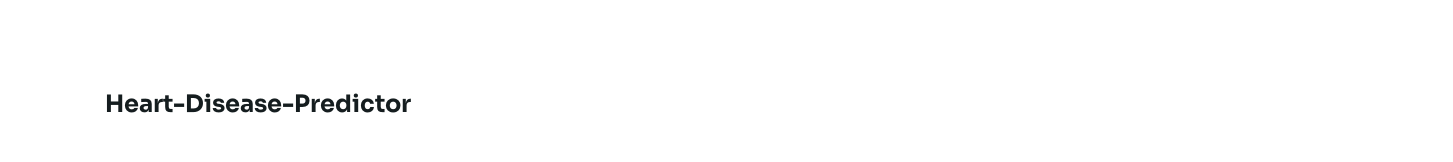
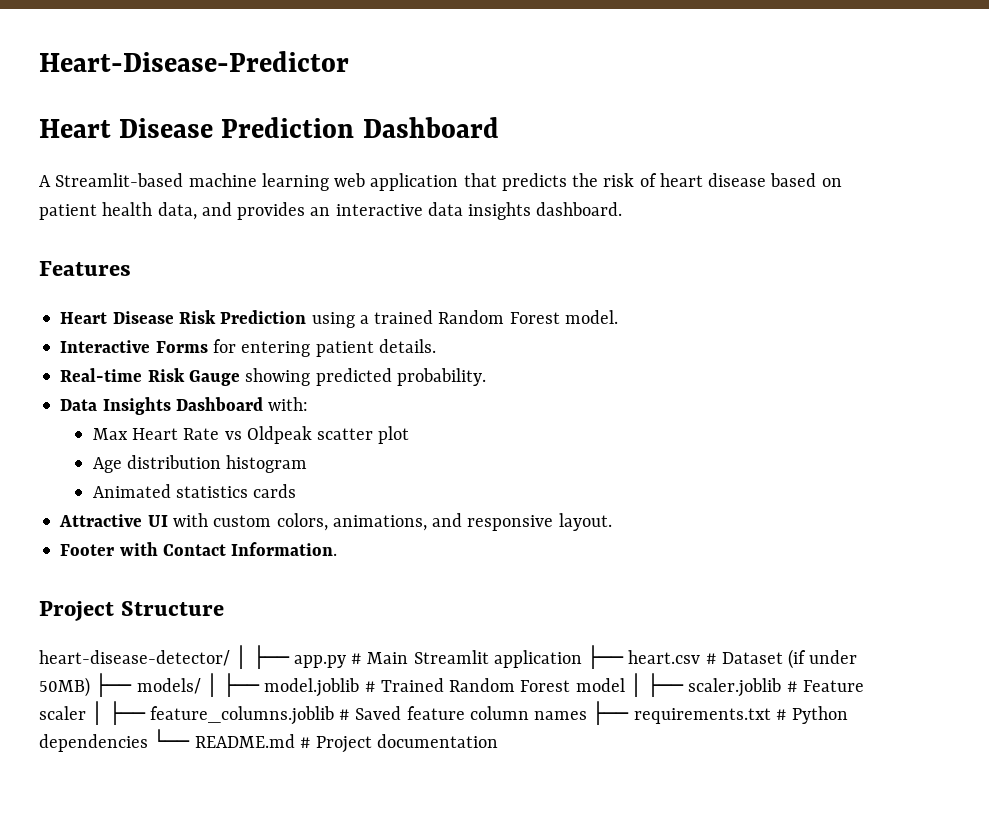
+ Heart Disease Prediction Dashboard
+ A Streamlit-based machine learning web application that predicts the risk of heart disease based on patient health data, and provides an interactive data insights dashboard.
+ Features
+ Heart Disease Risk Prediction using a trained Random Forest model.
+ Interactive Forms for entering patient details.
+ Real-time Risk Gauge showing predicted probability.
+ Data Insights Dashboard with:
+ Max Heart Rate vs Oldpeak scatter plot
+ Age distribution histogram
+ Animated statistics cards
+ Attractive UI with custom colors, animations, and responsive layout.
+ Footer with Contact Information.
+ Project Structure
+ heart-disease-detector/ │ ├── app.py # Main Streamlit application ├── heart.csv # Dataset (if under 50MB) ├── models/ │ ├── model.joblib # Trained Random Forest model │ ├── scaler.joblib # Feature scaler │ ├── feature_columns.joblib # Saved feature column names ├── requirements.txt # Python dependencies └── README.md # Project documentation

